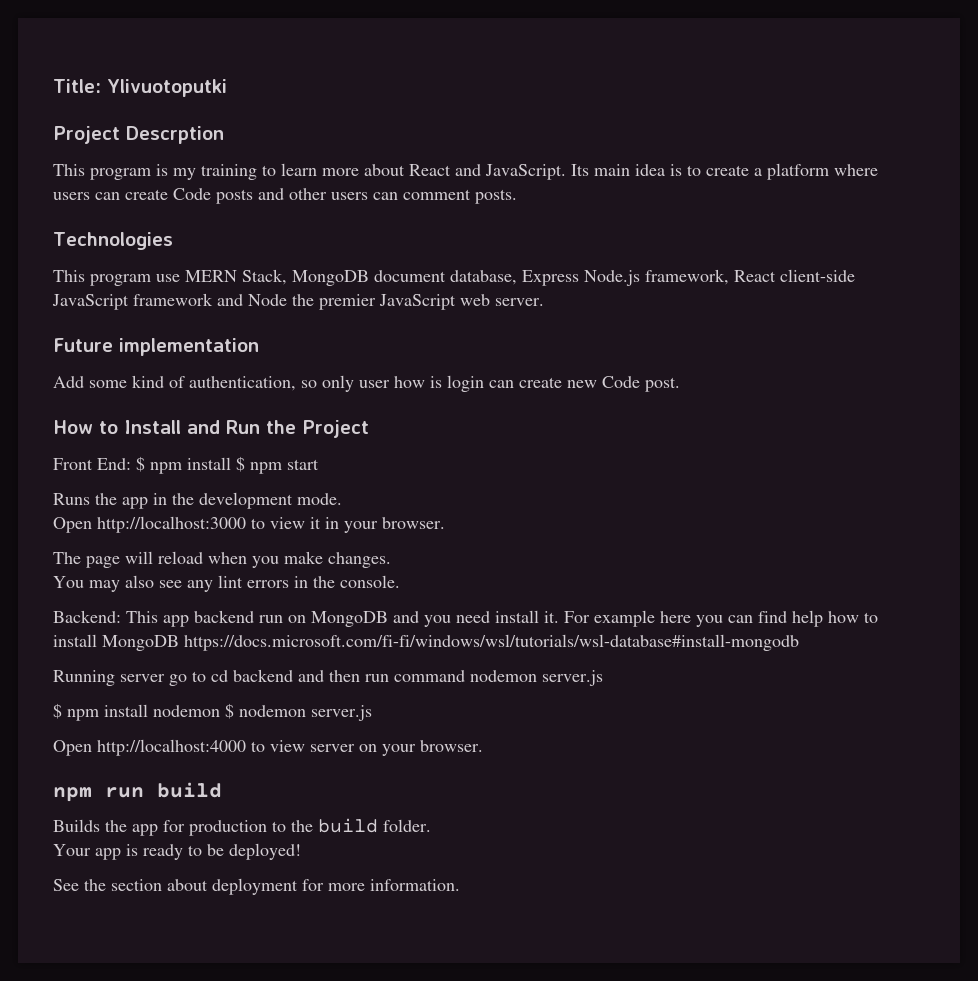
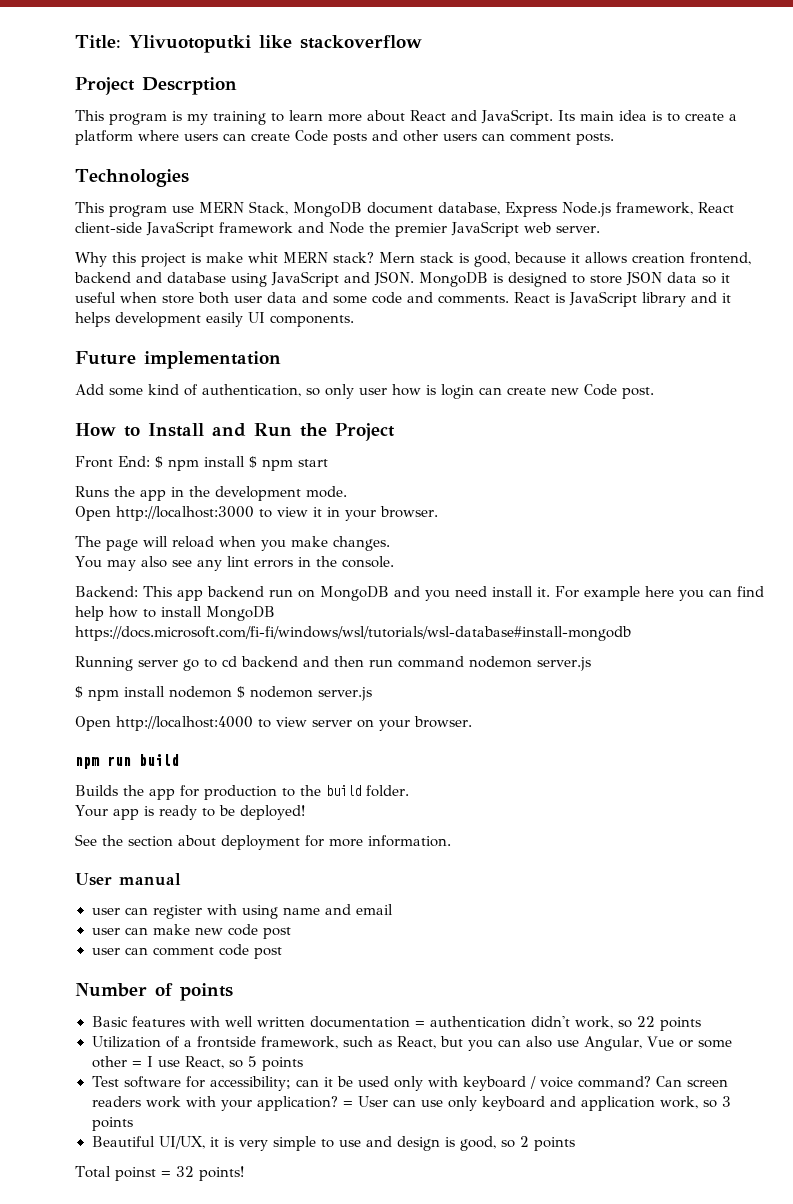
- Title: Ylivuotoputki
+ Title: Ylivuotoputki like stackoverflow
+ Why this project is make whit MERN stack? Mern stack is good, because it allows creation frontend, backend and database using JavaScript and JSON. MongoDB is designed to store JSON data so it useful when store both user data and some code and comments. React is JavaScript library and it helps development easily UI components.
+ User manual
+ user can register with using name and email
+ user can make new code post
+ user can comment code post
+ Number of points
+ Basic features with well written documentation = authentication didn't work, so 22 points
+ Utilization of a frontside framework, such as React, but you can also use Angular, Vue or some other = I use React, so 5 points
+ Test software for accessibility; can it be used only with keyboard / voice command? Can screen readers work with your application? = User can use only keyboard and application work, so 3 points
+ Beautiful UI/UX, it is very simple to use and design is good, so 2 points
+ Total poinst = 32 points!

